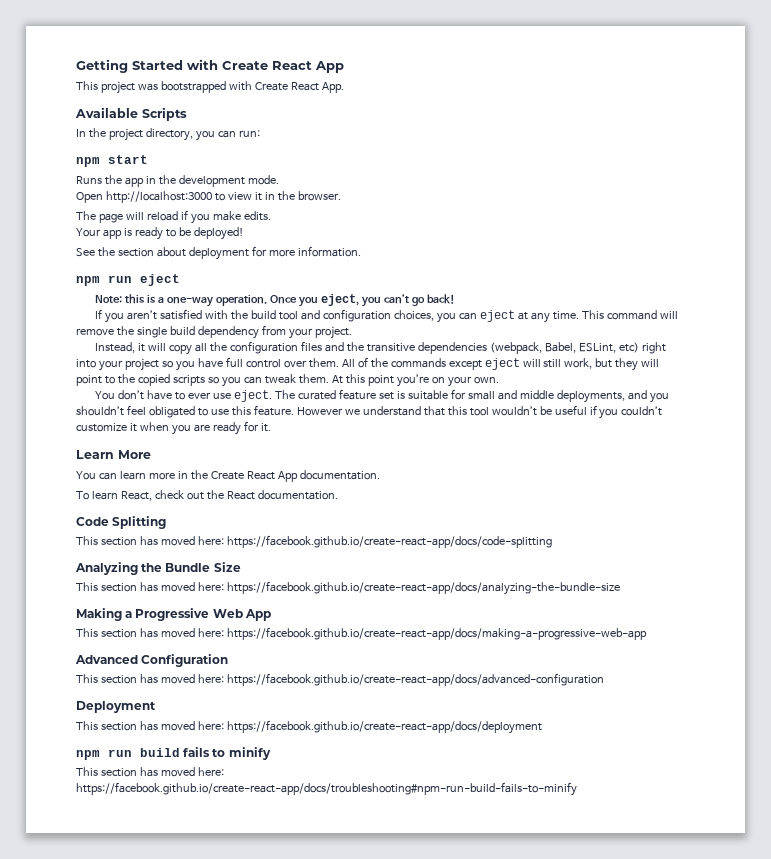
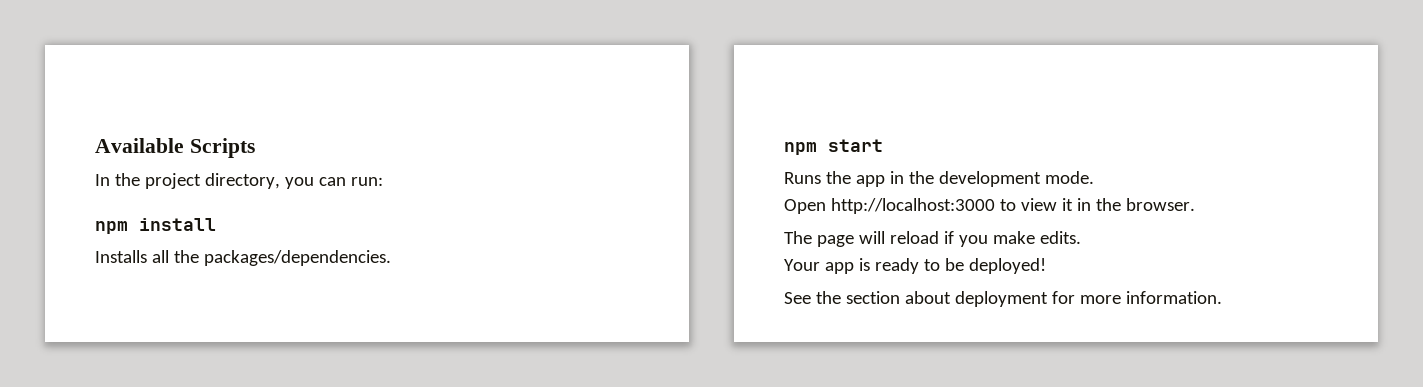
- Getting Started with Create React App
- This project was bootstrapped with Create React App.
+ npm install
+ Installs all the packages/dependencies.
- npm run eject
- Note: this is a one-way operation. Once you eject, you can’t go back!
- If you aren’t satisfied with the build tool and configuration choices, you can eject at any time. This command will remove the single build dependency from your project.
- Instead, it will copy all the configuration files and the transitive dependencies (webpack, Babel, ESLint, etc) right into your project so you have full control over them. All of the commands except eject will still work, but they will point to the copied scripts so you can tweak them. At this point you’re on your own.
- You don’t have to ever use eject. The curated feature set is suitable for small and middle deployments, and you shouldn’t feel obligated to use this feature. However we understand that this tool wouldn’t be useful if you couldn’t customize it when you are ready for it.
- Learn More
- You can learn more in the Create React App documentation.
- To learn React, check out the React documentation.
- Code Splitting
- This section has moved here: https://facebook.github.io/create-react-app/docs/code-splitting
- Analyzing the Bundle Size
- This section has moved here: https://facebook.github.io/create-react-app/docs/analyzing-the-bundle-size
- Making a Progressive Web App
- This section has moved here: https://facebook.github.io/create-react-app/docs/making-a-progressive-web-app
- Advanced Configuration
- This section has moved here: https://facebook.github.io/create-react-app/docs/advanced-configuration
- Deployment
- This section has moved here: https://facebook.github.io/create-react-app/docs/deployment
- npm run build fails to minify
- This section has moved here: https://facebook.github.io/create-react-app/docs/troubleshooting#npm-run-build-fails-to-minify

